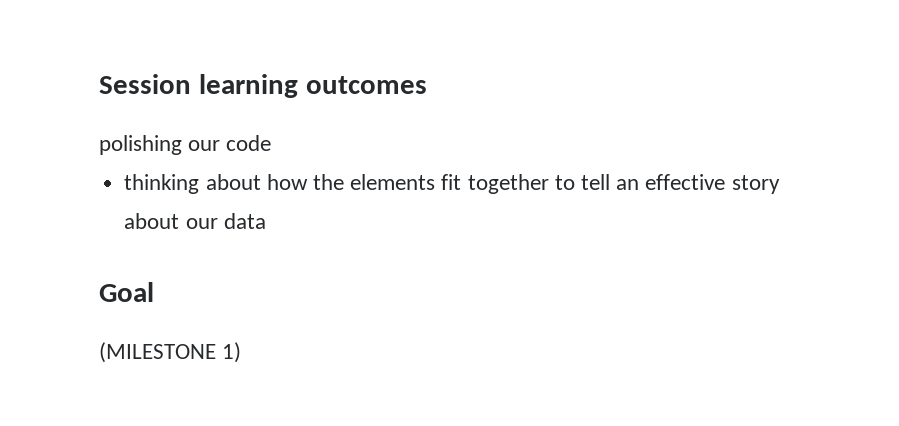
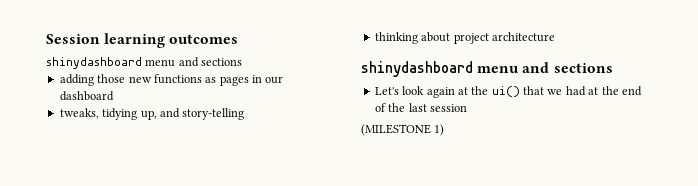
  Session learning outcomes
- polishing our code
- thinking about how the elements fit together to tell an effective story about our data
- Goal
+ shinydashboard menu and sections
+ adding those new functions as pages in our dashboard
+ tweaks, tidying up, and story-telling
+ thinking about project architecture
+ shinydashboard menu and sections
+ Let's look again at the ui() that we had at the end of the last session

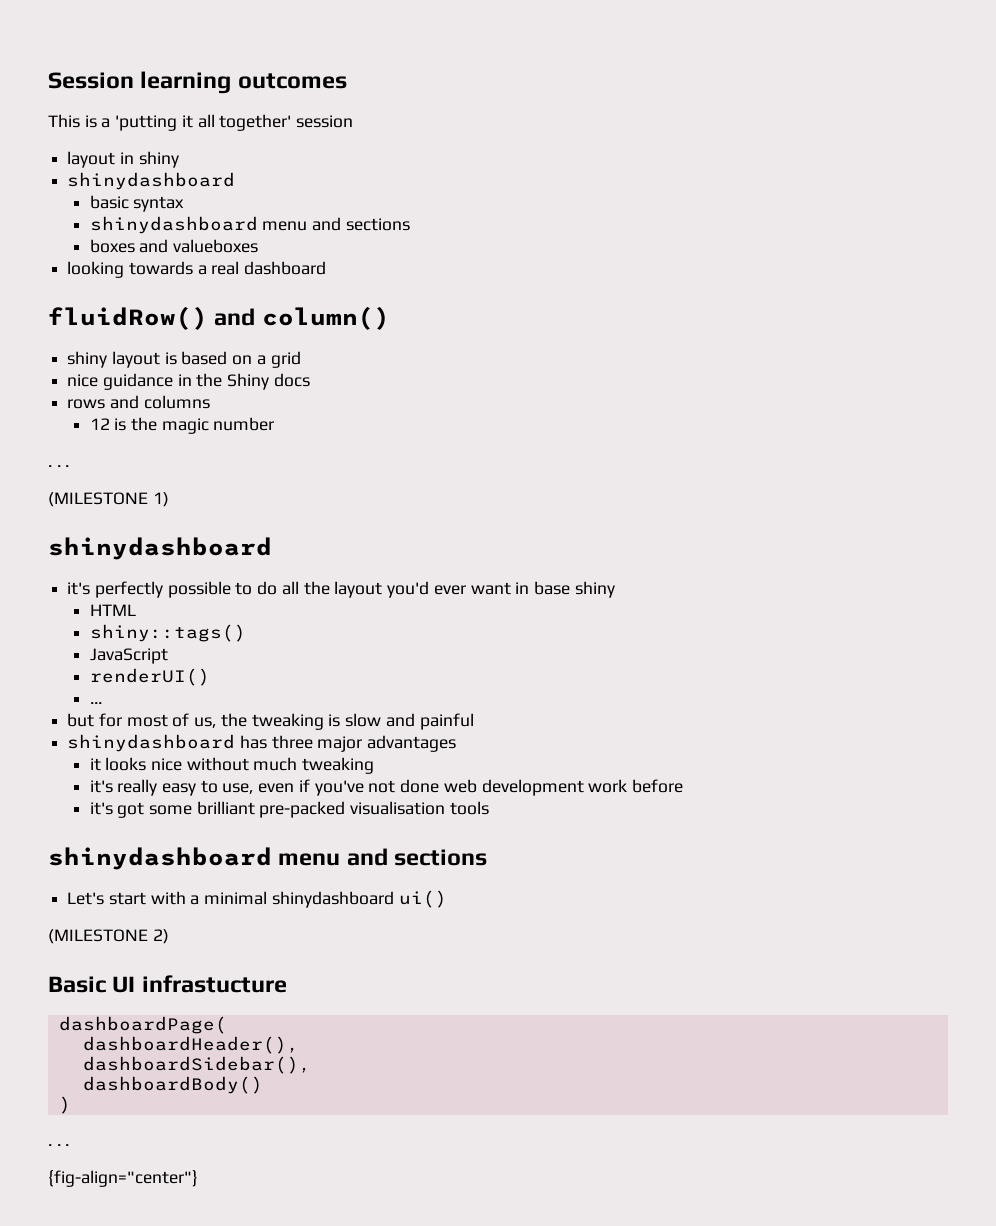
  Session learning outcomes
+ This is a 'putting it all together' session
+ layout in shiny
+ shinydashboard
+ basic syntax
  shinydashboard menu and sections
- adding those new functions as pages in our dashboard
- tweaks, tidying up, and story-telling
- thinking about project architecture
+ boxes and valueboxes
+ looking towards a real dashboard
+ fluidRow() and column()
+ shiny layout is based on a grid
+ nice guidance in the Shiny docs
+ rows and columns
+ 12 is the magic number
+ . . .
+ (MILESTONE 1)
+ shinydashboard
+ it's perfectly possible to do all the layout you'd ever want in base shiny
+ HTML
+ shiny::tags()
+ JavaScript
+ renderUI()
+ ...
+ but for most of us, the tweaking is slow and painful
+ shinydashboard has three major advantages
+ it looks nice without much tweaking
+ it's really easy to use, even if you've not done web development work before
+ it's got some brilliant pre-packed visualisation tools
- Let's look again at the ui() that we had at the end of the last session
- (MILESTONE 1)
+ Let's start with a minimal shinydashboard ui()
+ (MILESTONE 2)
+ Basic UI infrastucture
+ dashboardPage(
+ dashboardHeader(),
+ dashboardSidebar(),
+ dashboardBody()
+ )
+ . . .
+ {fig-align="center"}

